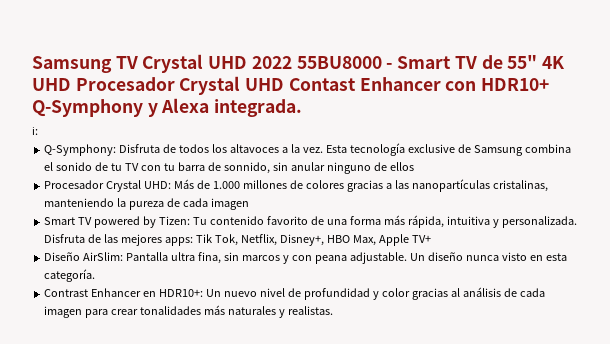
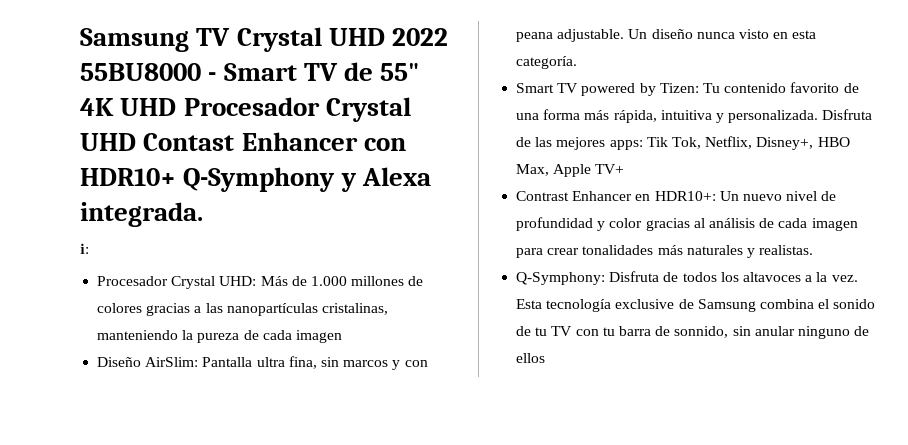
+ Procesador Crystal UHD: Más de 1.000 millones de colores gracias a las nanopartículas cristalinas, manteniendo la pureza de cada imagen
+ Diseño AirSlim: Pantalla ultra fina, sin marcos y con peana adjustable. Un diseño nunca visto en esta categoría.
+ Smart TV powered by Tizen: Tu contenido favorito de una forma más rápida, intuitiva y personalizada. Disfruta de las mejores apps: Tik Tok, Netflix, Disney+, HBO Max, Apple TV+
+ Contrast Enhancer en HDR10+: Un nuevo nivel de profundidad y color gracias al análisis de cada imagen para crear tonalidades más naturales y realistas.
- Procesador Crystal UHD: Más de 1.000 millones de colores gracias a las nanopartículas cristalinas, manteniendo la pureza de cada imagen
- Smart TV powered by Tizen: Tu contenido favorito de una forma más rápida, intuitiva y personalizada. Disfruta de las mejores apps: Tik Tok, Netflix, Disney+, HBO Max, Apple TV+
- Diseño AirSlim: Pantalla ultra fina, sin marcos y con peana adjustable. Un diseño nunca visto en esta categoría.
- Contrast Enhancer en HDR10+: Un nuevo nivel de profundidad y color gracias al análisis de cada imagen para crear tonalidades más naturales y realistas.

